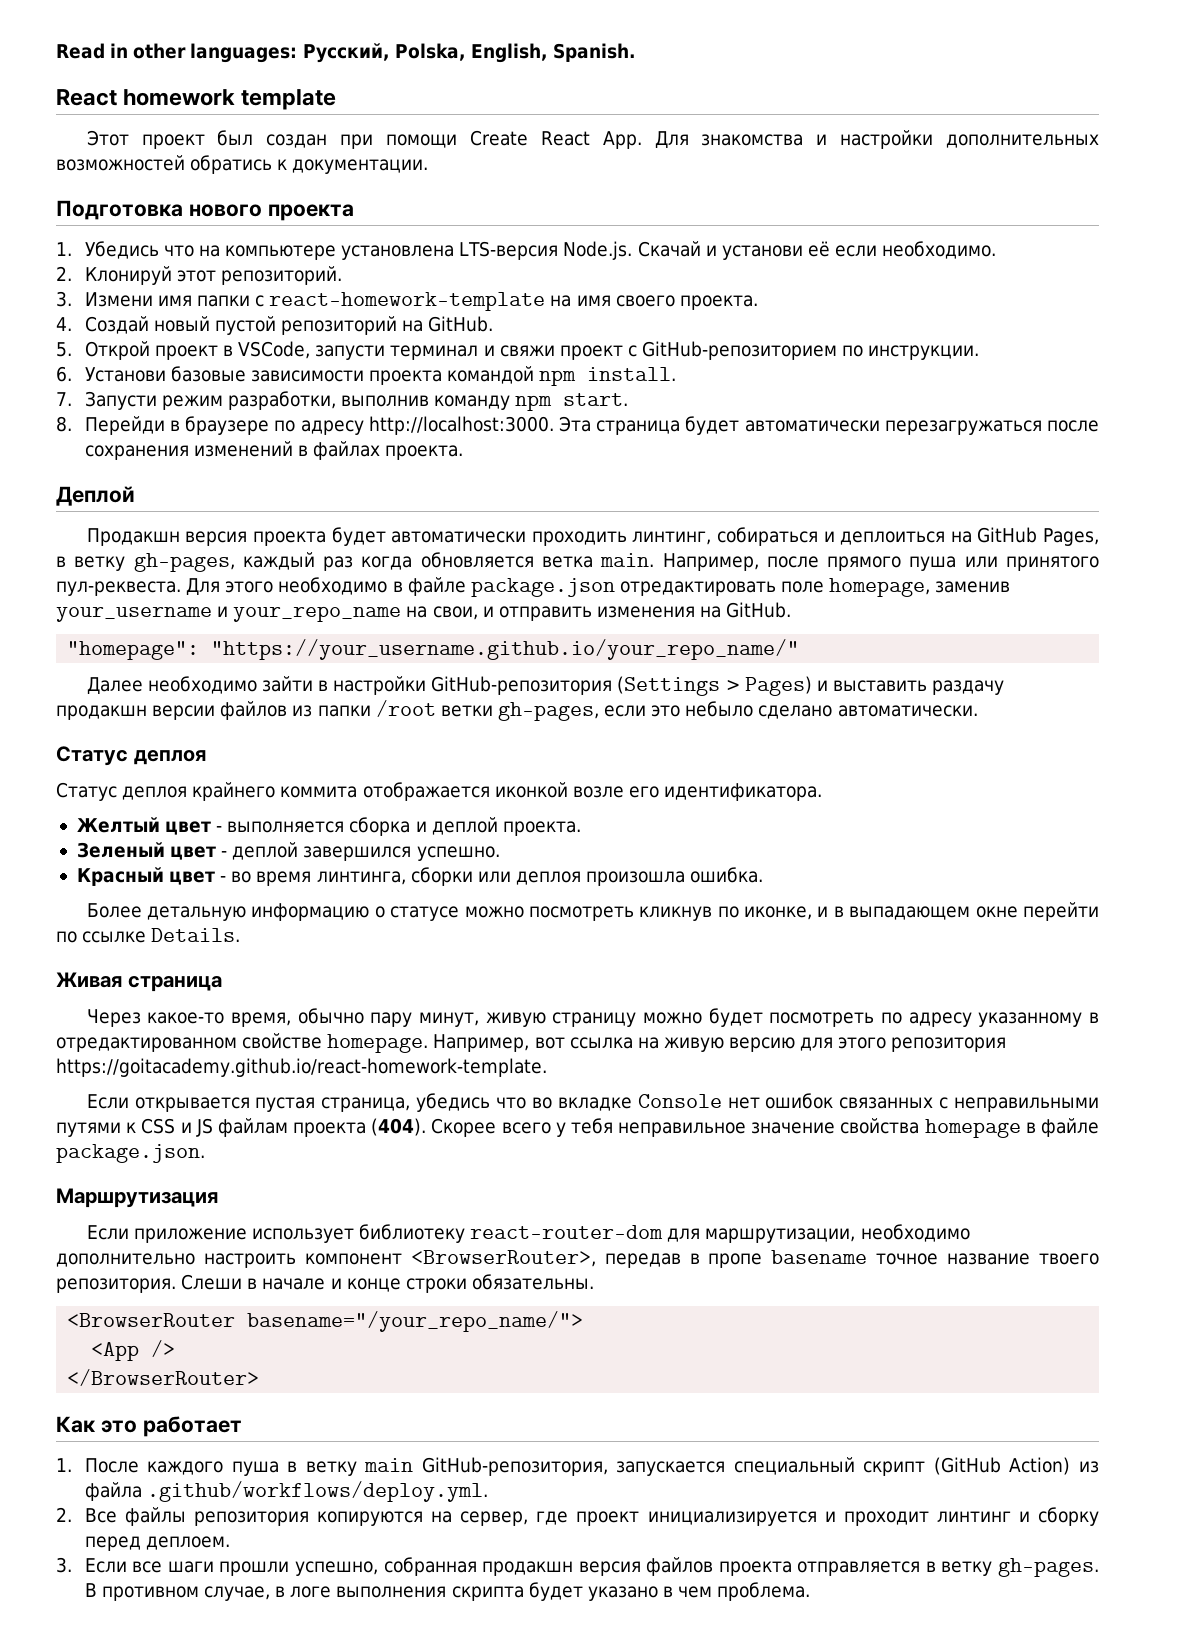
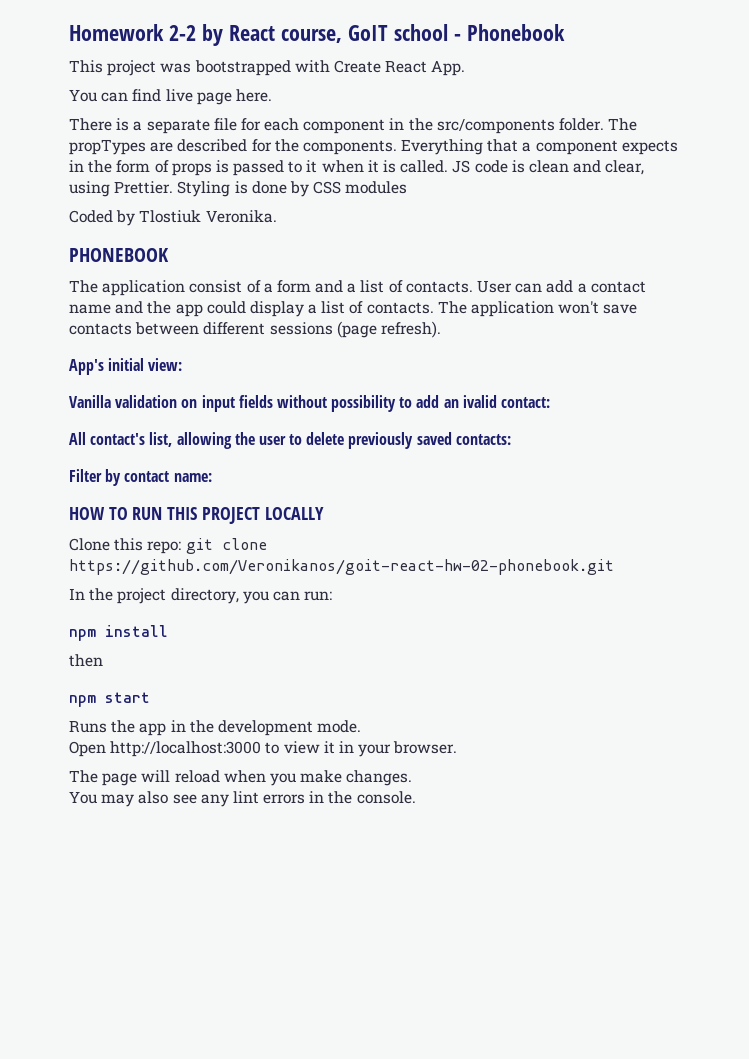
- Read in other languages: Русский, Polska, English, Spanish.
- React homework template
- Этот проект был создан при помощи Create React App. Для знакомства и настройки дополнительных возможностей обратись к документации.
- Подготовка нового проекта
- 1. Убедись что на компьютере установлена LTS-версия Node.js. Скачай и установи её если необходимо.
- 2. Клонируй этот репозиторий.
- 3. Измени имя папки с react-homework-template на имя своего проекта.
- 4. Создай новый пустой репозиторий на GitHub.
- 5. Открой проект в VSCode, запусти терминал и свяжи проект с GitHub-репозиторием по инструкции.
- 6. Установи базовые зависимости проекта командой npm install.
- 7. Запусти режим разработки, выполнив команду npm start.
- 8. Перейди в браузере по адресу http://localhost:3000. Эта страница будет автоматически перезагружаться после сохранения изменений в файлах проекта.
- Деплой
- Продакшн версия проекта будет автоматически проходить линтинг, собираться и деплоиться на GitHub Pages, в ветку gh-pages, каждый раз когда обновляется ветка main. Например, после прямого пуша или принятого пул-реквеста. Для этого необходимо в файле package.json отредактировать поле homepage, заменив your_username и your_repo_name на свои, и отправить изменения на GitHub.
- "homepage": "https://your_username.github.io/your_repo_name/"
- Далее необходимо зайти в настройки GitHub-репозитория (Settings > Pages) и выставить раздачу продакшн версии файлов из папки /root ветки gh-pages, если это небыло сделано автоматически.
- Статус деплоя
- Статус деплоя крайнего коммита отображается иконкой возле его идентификатора.
- Желтый цвет - выполняется сборка и деплой проекта.
- Зеленый цвет - деплой завершился успешно.
- Красный цвет - во время линтинга, сборки или деплоя произошла ошибка.
- Более детальную информацию о статусе можно посмотреть кликнув по иконке, и в выпадающем окне перейти по ссылке Details.
- Живая страница
- Через какое-то время, обычно пару минут, живую страницу можно будет посмотреть по адресу указанному в отредактированном свойстве homepage. Например, вот ссылка на живую версию для этого репозитория https://goitacademy.github.io/react-homework-template.
- Если открывается пустая страница, убедись что во вкладке Console нет ошибок связанных с неправильными путями к CSS и JS файлам проекта (404). Скорее всего у тебя неправильное значение свойства homepage в файле package.json.
- Маршрутизация
- Если приложение использует библиотеку react-router-dom для маршрутизации, необходимо дополнительно настроить компонент <BrowserRouter>, передав в пропе basename точное название твоего репозитория. Слеши в начале и конце строки обязательны.
- <BrowserRouter basename="/your_repo_name/">
- <App />
- </BrowserRouter>
- Как это работает
- 1. После каждого пуша в ветку main GitHub-репозитория, запускается специальный скрипт (GitHub Action) из файла .github/workflows/deploy.yml.
- 2. Все файлы репозитория копируются на сервер, где проект инициализируется и проходит линтинг и сборку перед деплоем.
- 3. Если все шаги прошли успешно, собранная продакшн версия файлов проекта отправляется в ветку gh-pages. В противном случае, в логе выполнения скрипта будет указано в чем проблема.
+ Homework 2-2 by React course, GoIT school - Phonebook
+ This project was bootstrapped with Create React App.
+ You can find live page here.
+ There is a separate file for each component in the src/components folder. The propTypes are described for the components. Everything that a component expects in the form of props is passed to it when it is called. JS code is clean and clear, using Prettier. Styling is done by CSS modules
+ Coded by Tlostiuk Veronika.
+ PHONEBOOK
+ The application consist of a form and a list of contacts. User can add a contact name and the app could display a list of contacts. The application won't save contacts between different sessions (page refresh).
+ App's initial view:
+ Vanilla validation on input fields without possibility to add an ivalid contact:
+ All contact's list, allowing the user to delete previously saved contacts:
+ Filter by contact name:
+ HOW TO RUN THIS PROJECT LOCALLY
+ Clone this repo: git clone https://github.com/Veronikanos/goit-react-hw-02-phonebook.git
+ In the project directory, you can run:
+ npm install
+ then
+ npm start
+ Runs the app in the development mode.
+ Open http://localhost:3000 to view it in your browser.
+ The page will reload when you make changes.
+ You may also see any lint errors in the console.

